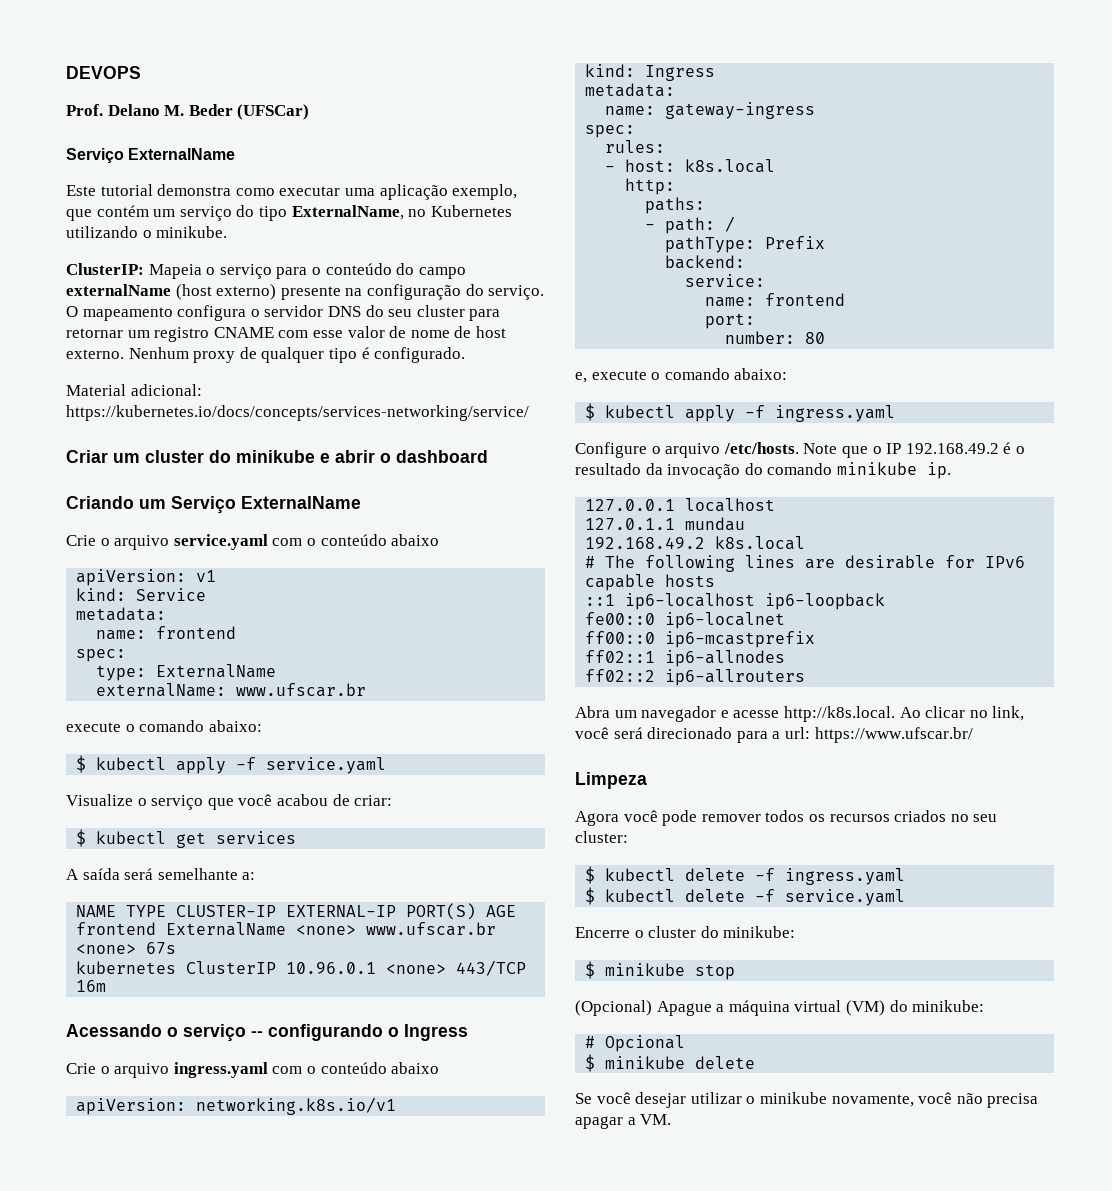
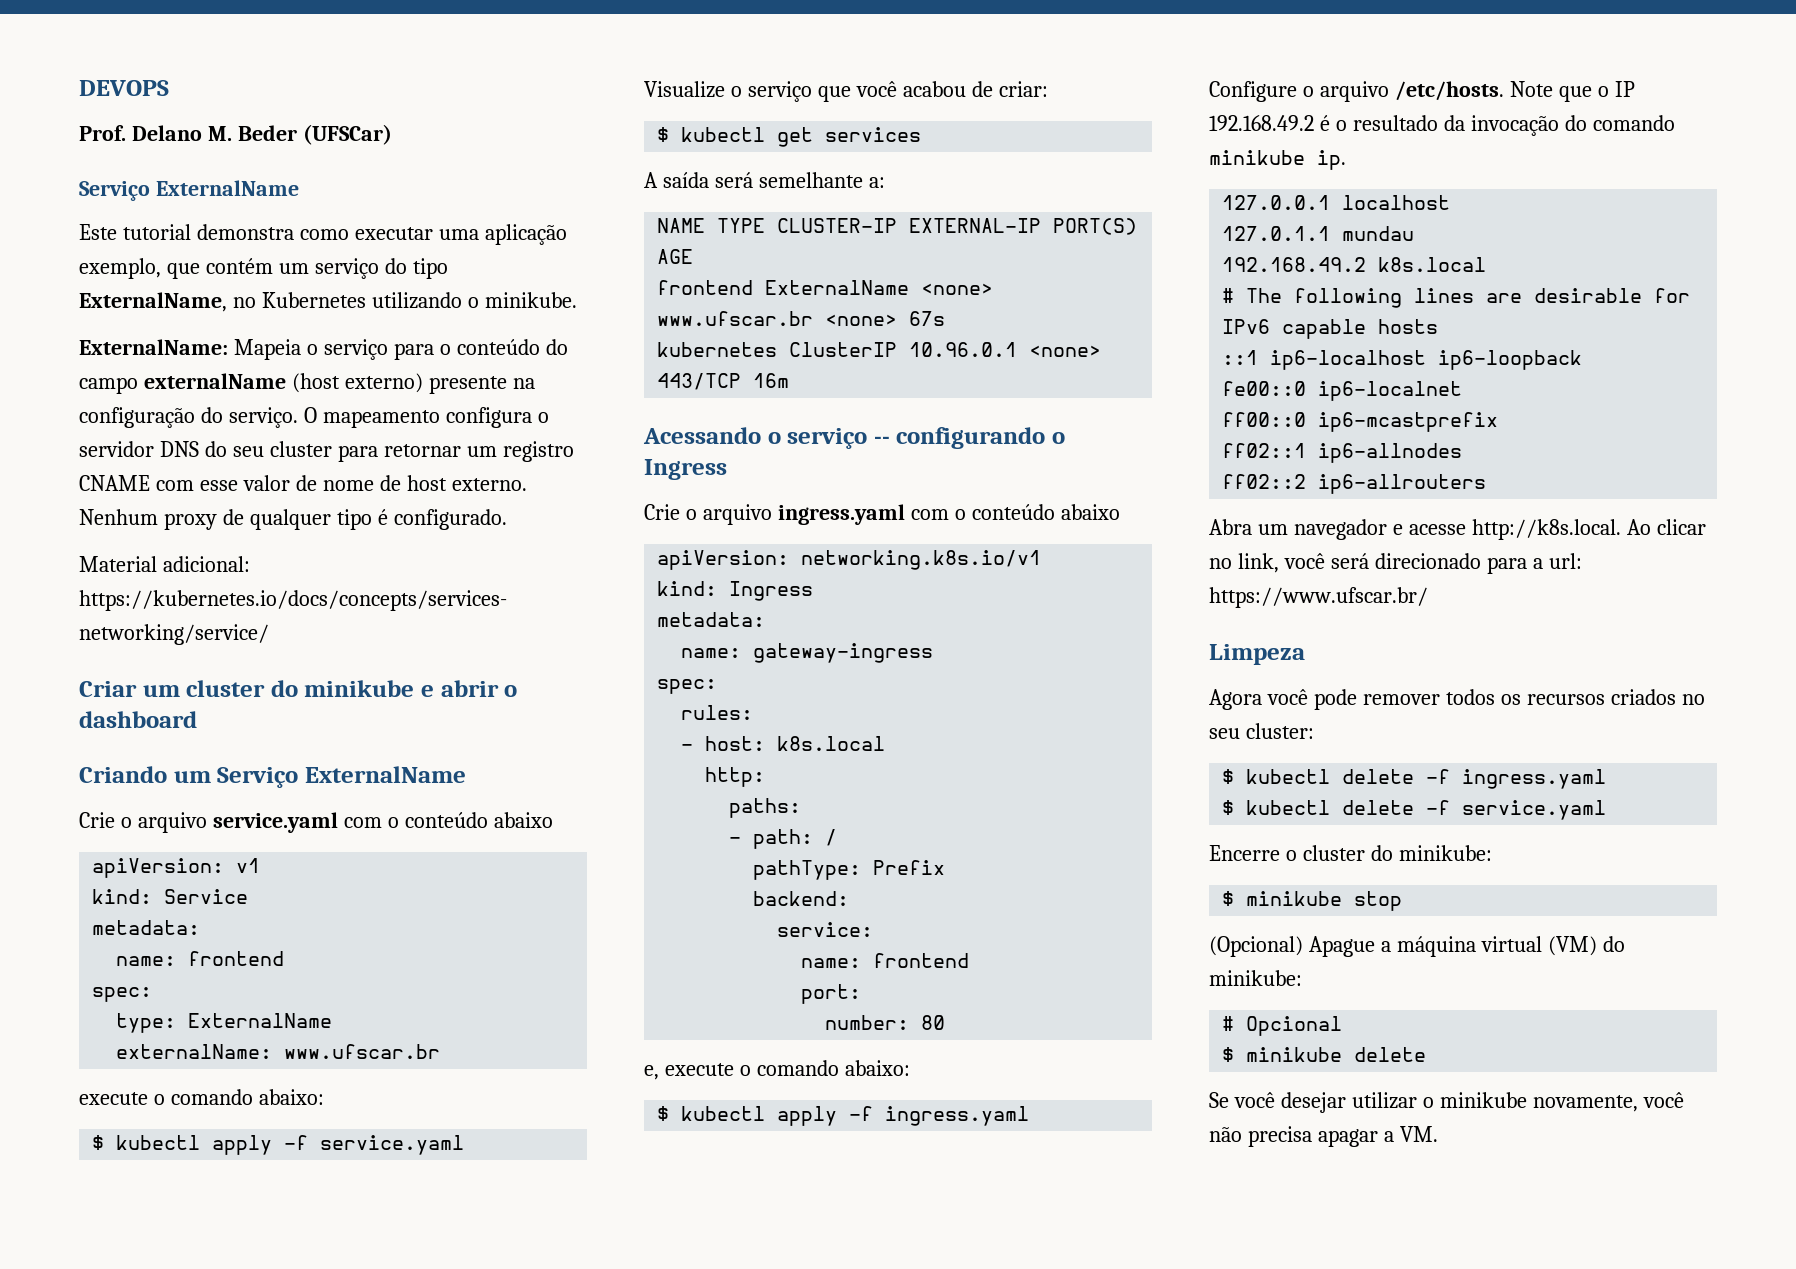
- ClusterIP: Mapeia o serviço para o conteúdo do campo externalName (host externo) presente na configuração do serviço.
+ ExternalName: Mapeia o serviço para o conteúdo do campo externalName (host externo) presente na configuração do serviço.

